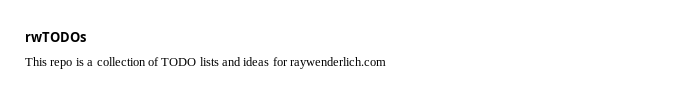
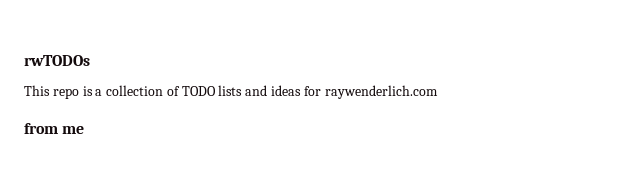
+ from me

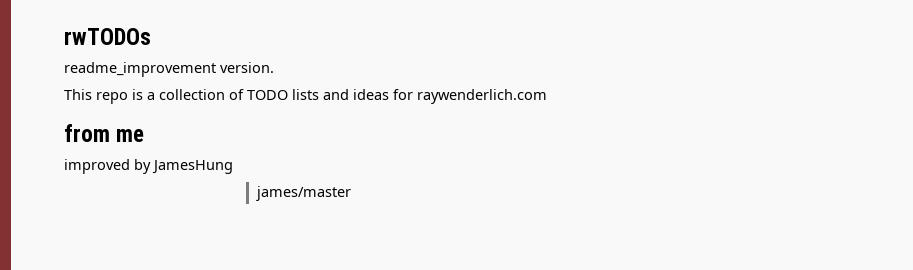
+ readme_improvement version.
+ improved by JamesHung
+ james/master

